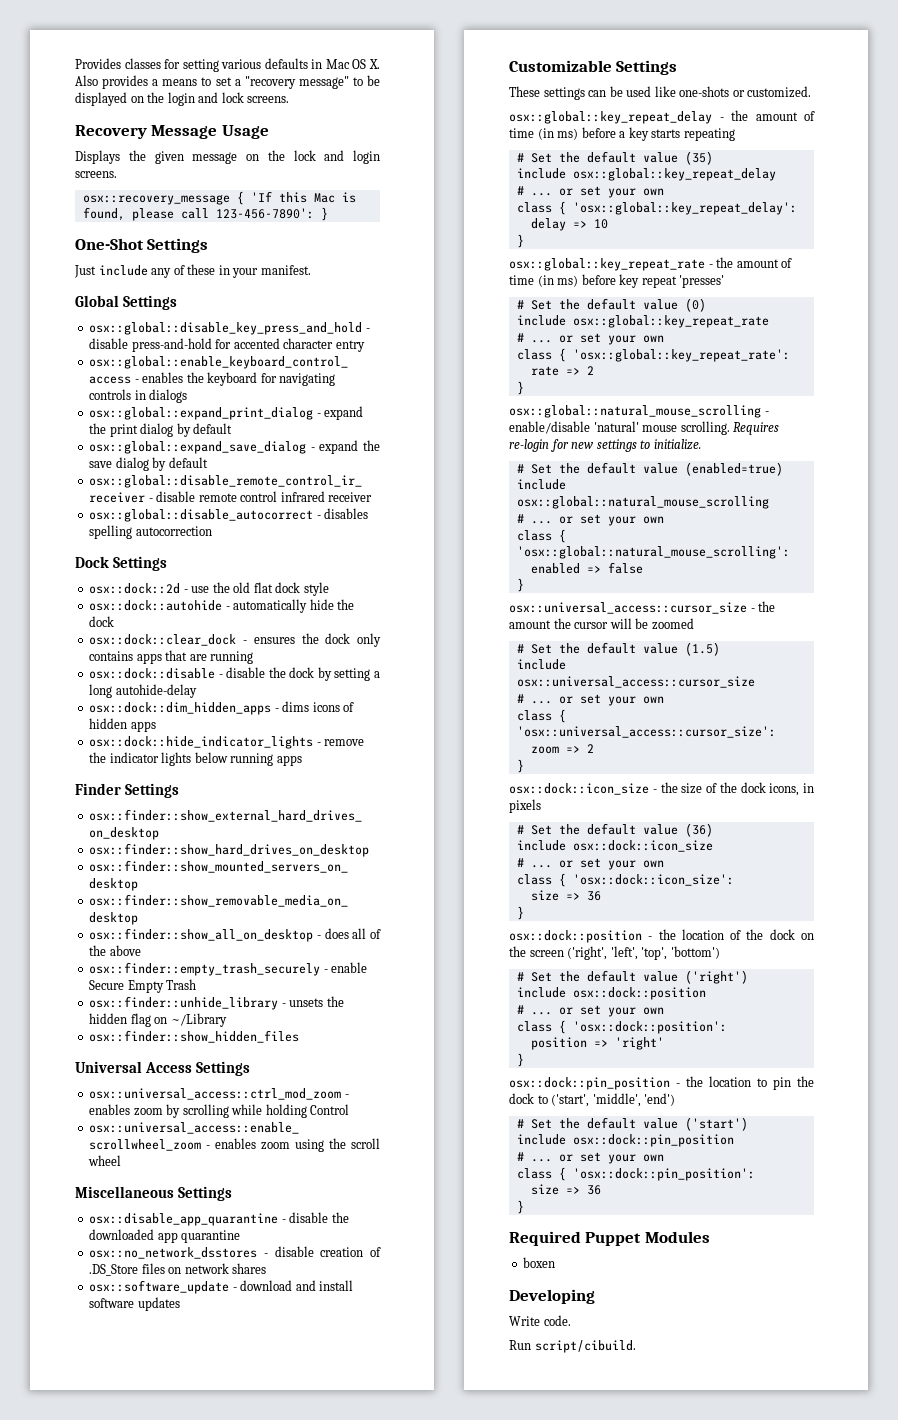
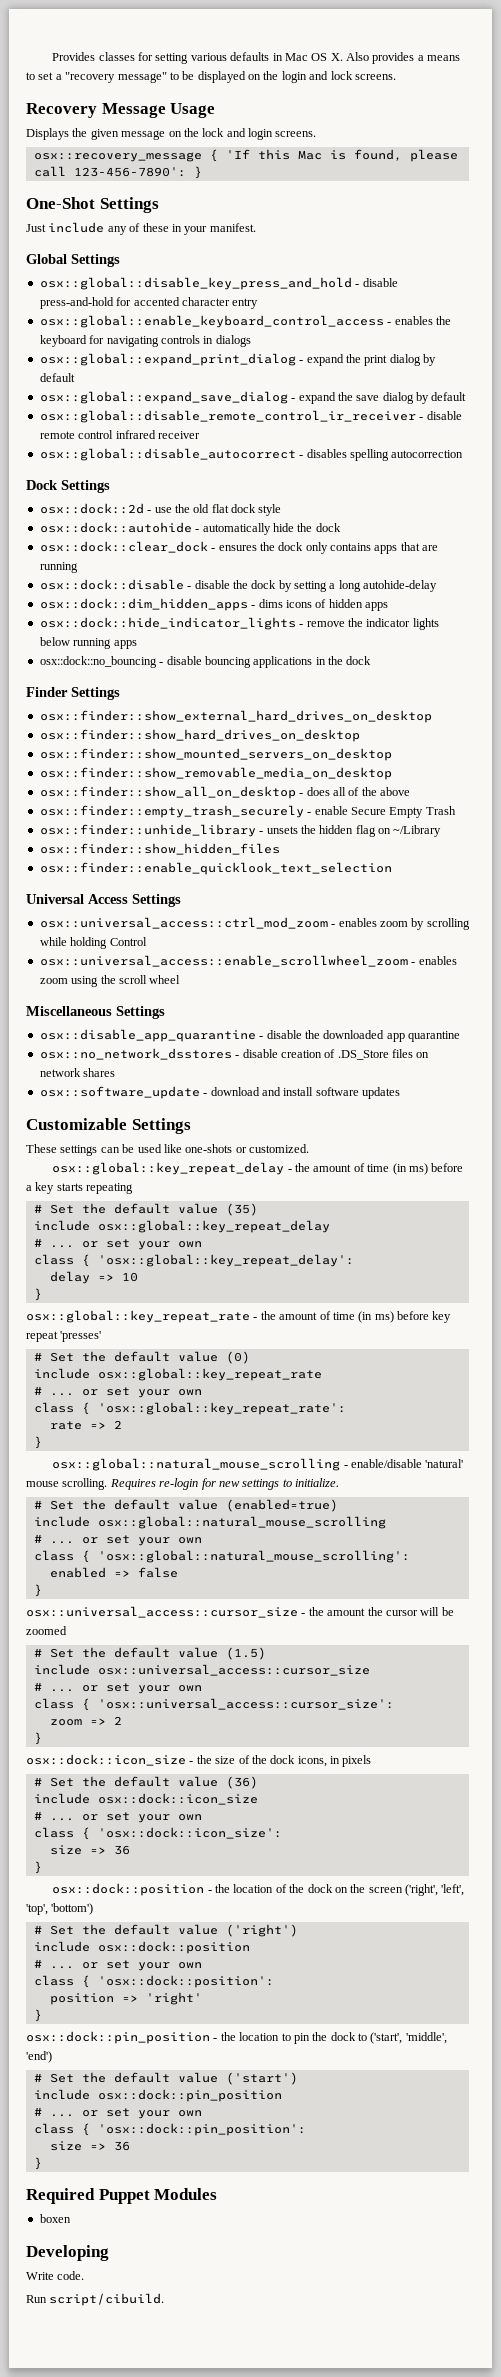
+ osx::dock::no_bouncing - disable bouncing applications in the dock
+ osx::finder::enable_quicklook_text_selection

